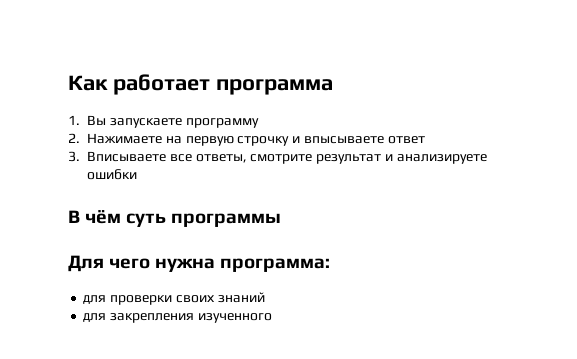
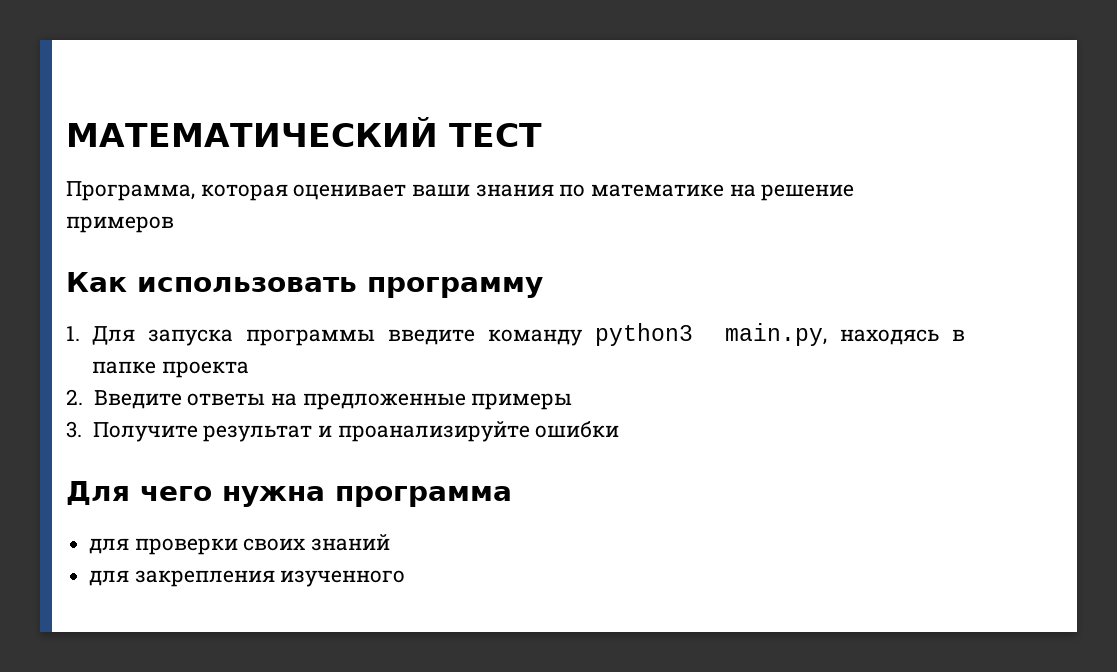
- Как работает программа
- 1. Вы запускаете программу
- 2. Нажимаете на первую строчку и впысываете ответ
- 3. Вписываете все ответы, смотрите результат и анализируете ошибки
+ МАТЕМАТИЧЕСКИЙ ТЕСТ
+ Программа, которая оценивает ваши знания по математике на решение примеров
+ Как использовать программу
+ 1. Для запуска программы введите команду python3 main.py, находясь в папке проекта
+ 2. Введите ответы на предложенные примеры
+ 3. Получите результат и проанализируйте ошибки
- В чём суть программы
- Для чего нужна программа:
+ Для чего нужна программа

